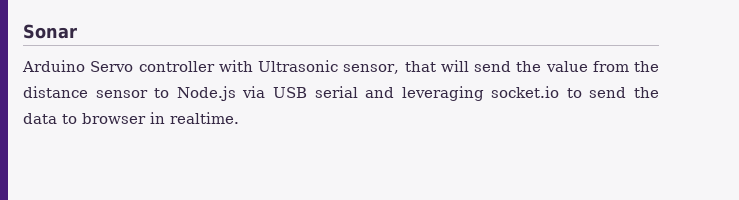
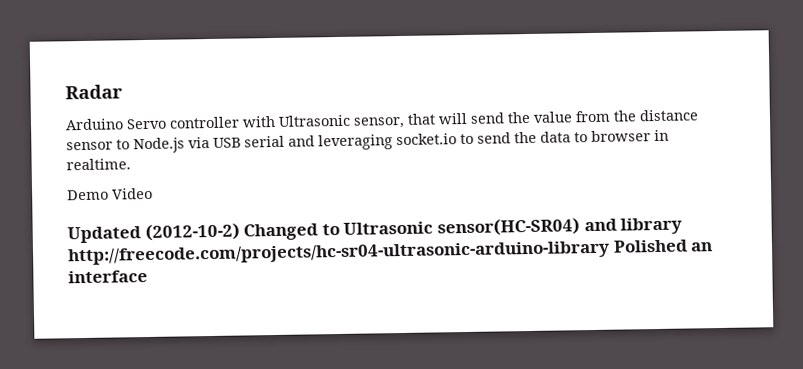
- Sonar
+ Radar
+ Demo Video
+ Updated (2012-10-2) Changed to Ultrasonic sensor(HC-SR04) and library http://freecode.com/projects/hc-sr04-ultrasonic-arduino-library Polished an interface

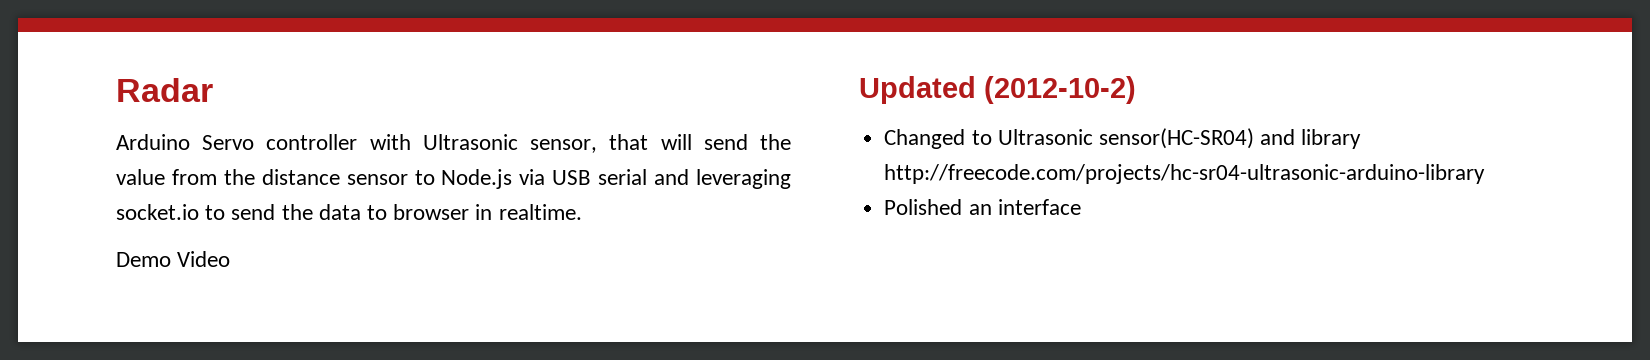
- Updated (2012-10-2) Changed to Ultrasonic sensor(HC-SR04) and library http://freecode.com/projects/hc-sr04-ultrasonic-arduino-library Polished an interface
+ Updated (2012-10-2)
+ Changed to Ultrasonic sensor(HC-SR04) and library http://freecode.com/projects/hc-sr04-ultrasonic-arduino-library
+ Polished an interface

